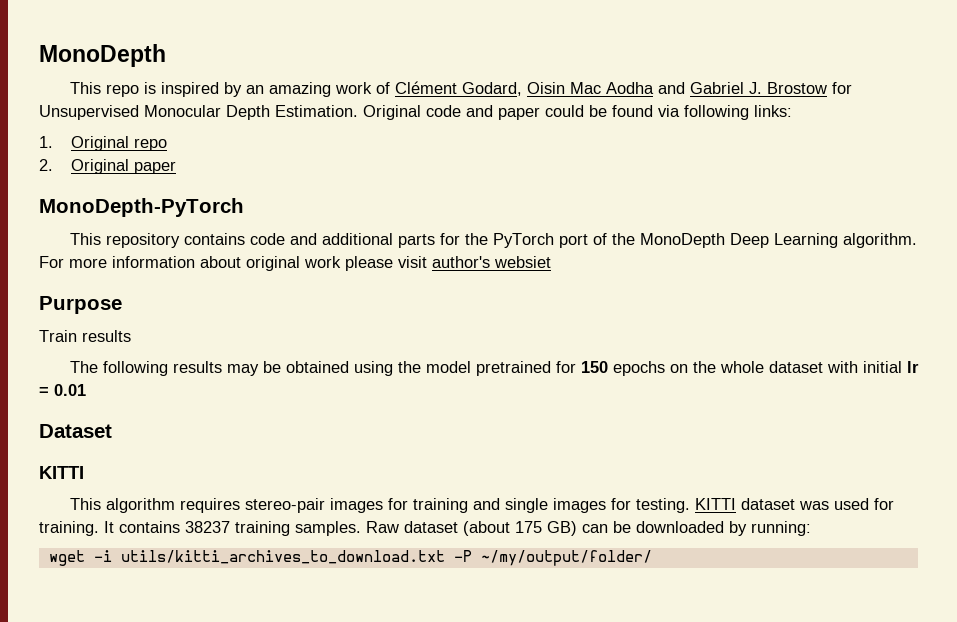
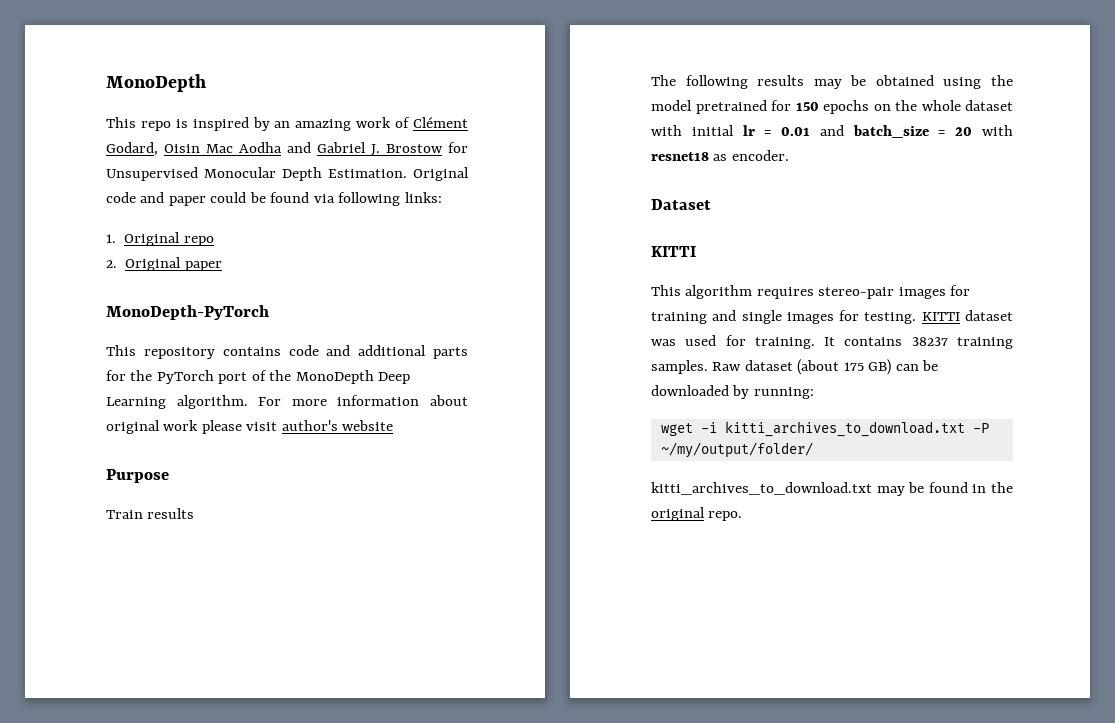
- For more information about original work please visit author's websiet
+ For more information about original work please visit author's website
- The following results may be obtained using the model pretrained for 150 epochs on the whole dataset with initial lr = 0.01
+ The following results may be obtained using the model pretrained for 150 epochs on the whole dataset with initial lr = 0.01 and batch_size = 20 with resnet18 as encoder.
- wget -i utils/kitti_archives_to_download.txt -P ~/my/output/folder/
+ wget -i kitti_archives_to_download.txt -P ~/my/output/folder/
+ kitti_archives_to_download.txt may be found in the original repo.

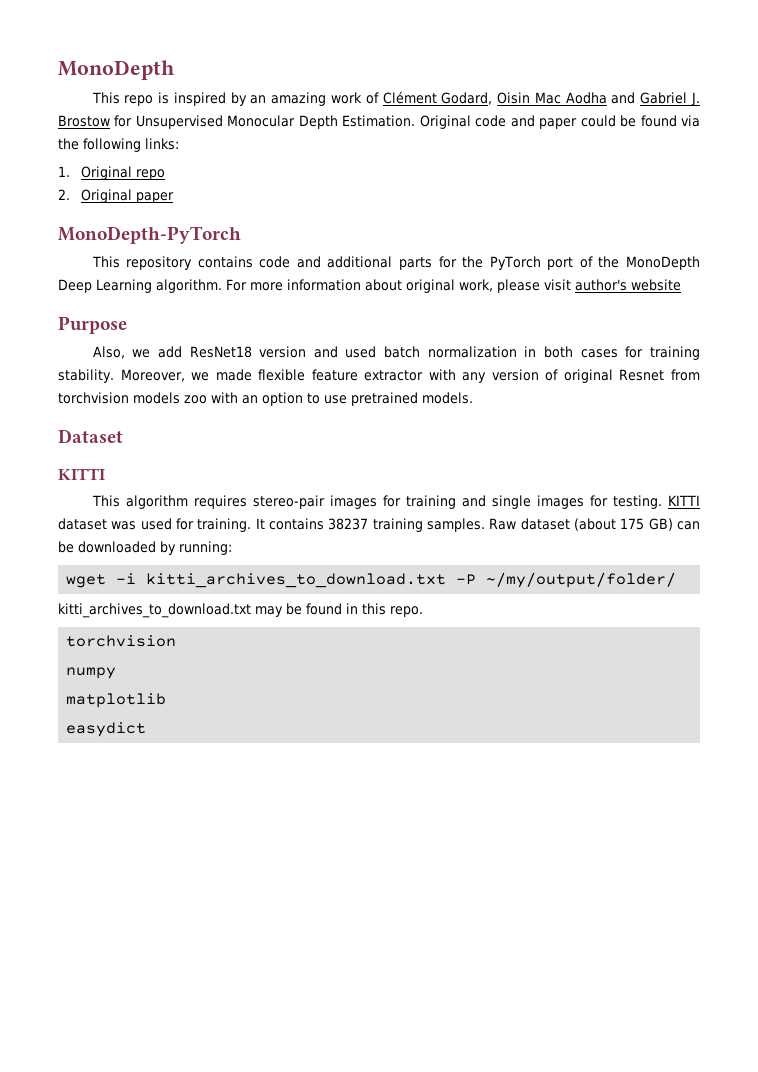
- Original code and paper could be found via following links:
+ Original code and paper could be found via the following links:
- For more information about original work please visit author's website
+ For more information about original work, please visit author's website
- Train results
- The following results may be obtained using the model pretrained for 150 epochs on the whole dataset with initial lr = 0.01 and batch_size = 20 with resnet18 as encoder.
+ Also, we add ResNet18 version and used batch normalization in both cases for training stability. Moreover, we made flexible feature extractor with any version of original Resnet from torchvision models zoo with an option to use pretrained models.
- kitti_archives_to_download.txt may be found in the original repo.
+ kitti_archives_to_download.txt may be found in this repo.
+ torchvision
+ numpy
+ matplotlib
+ easydict

